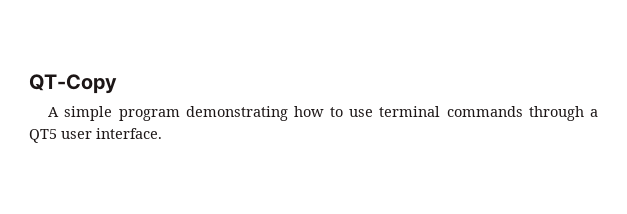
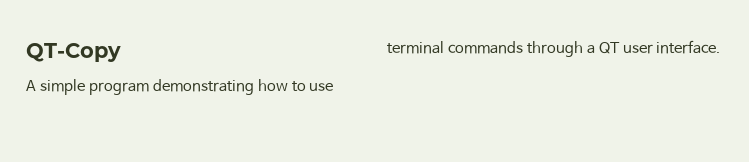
- A simple program demonstrating how to use terminal commands through a QT5 user interface.
+ A simple program demonstrating how to use terminal commands through a QT user interface.

